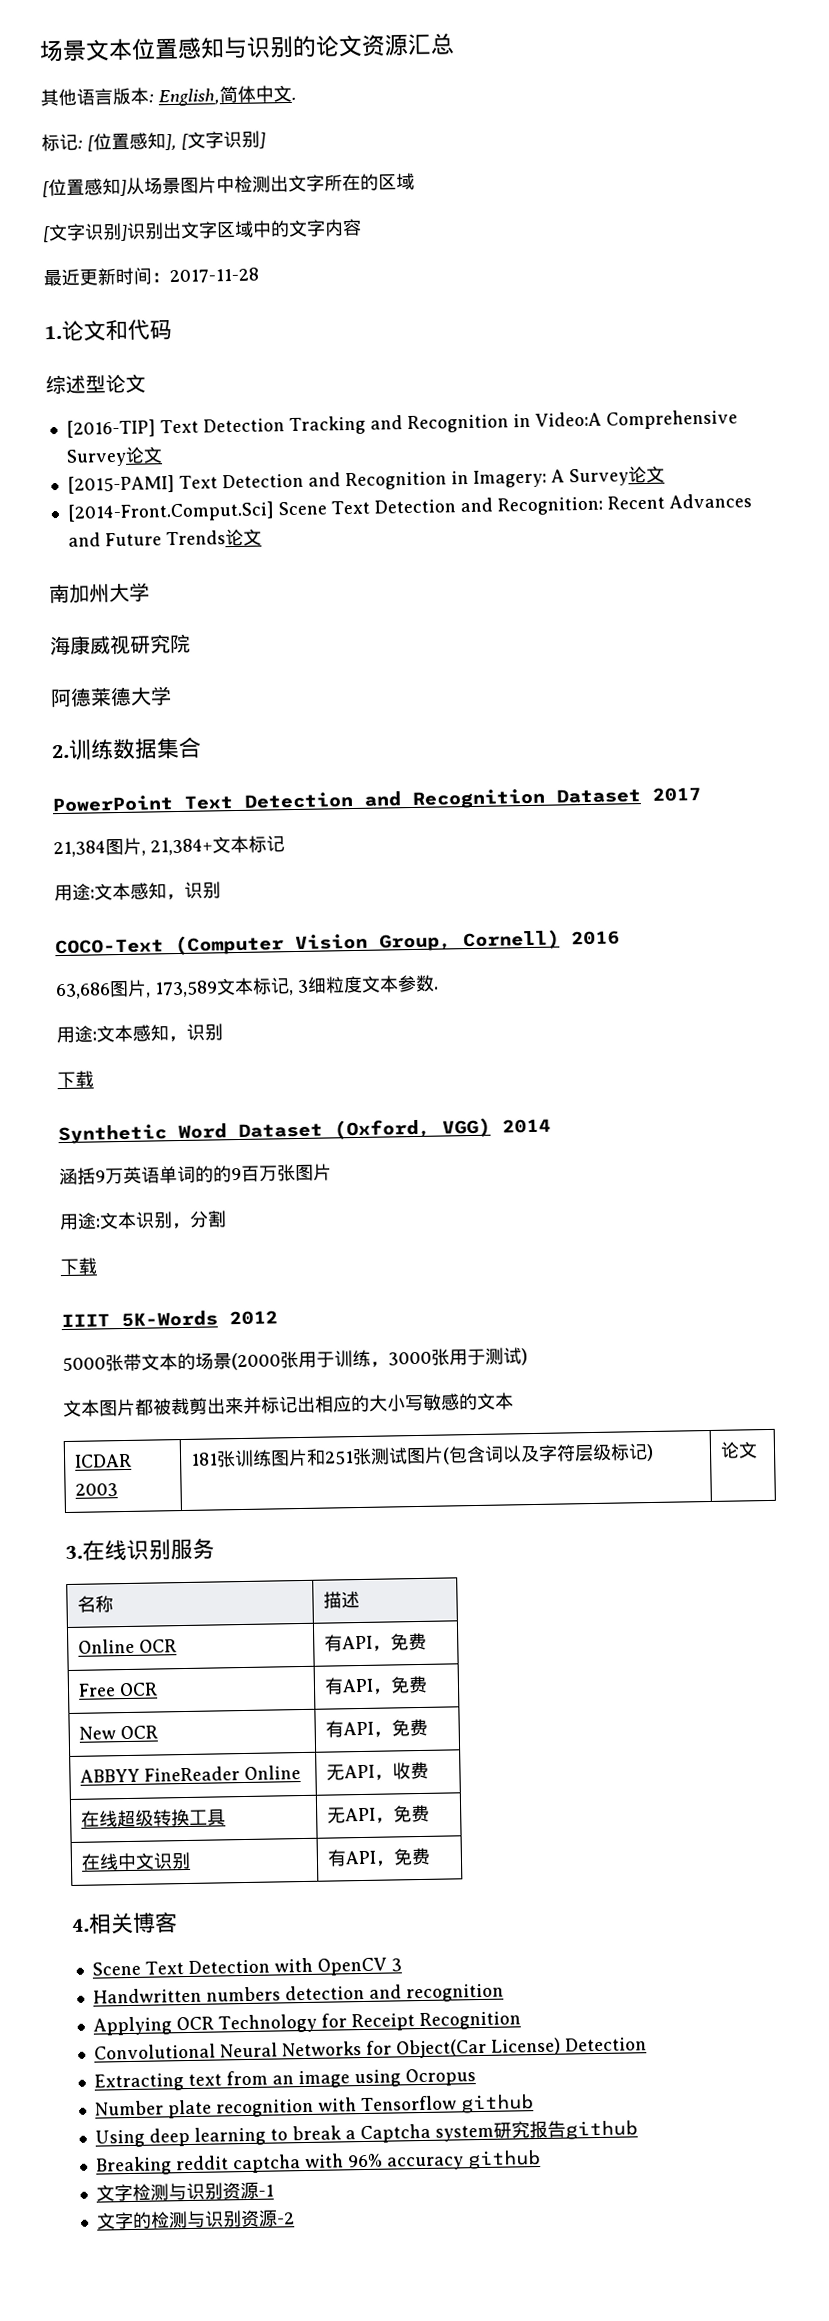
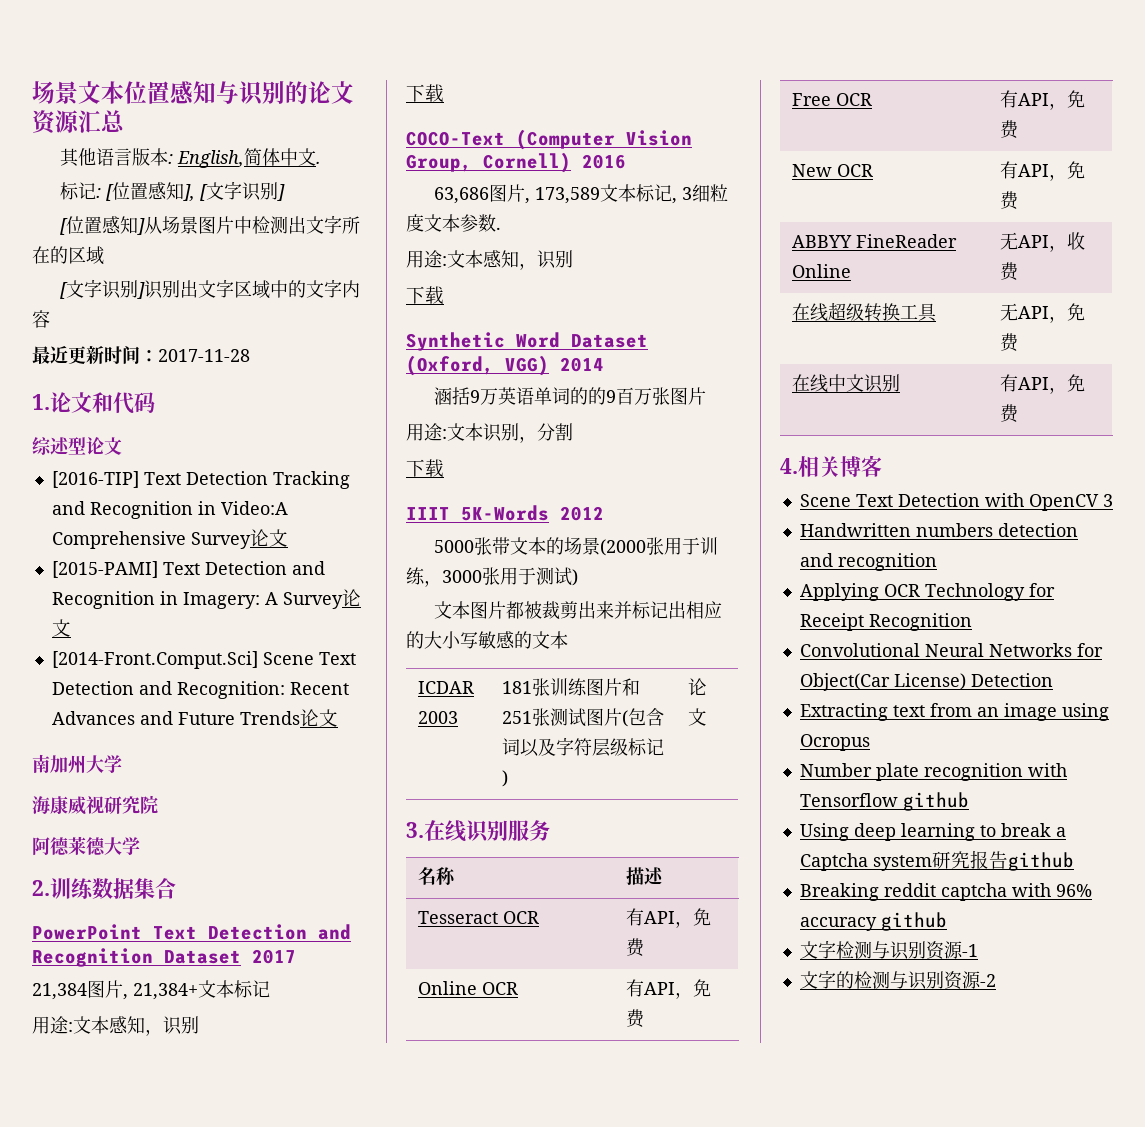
  21,384图片, 21,384+文本标记
  用途:文本感知，识别
+ 下载
+ Tesseract OCR | 有API，免费

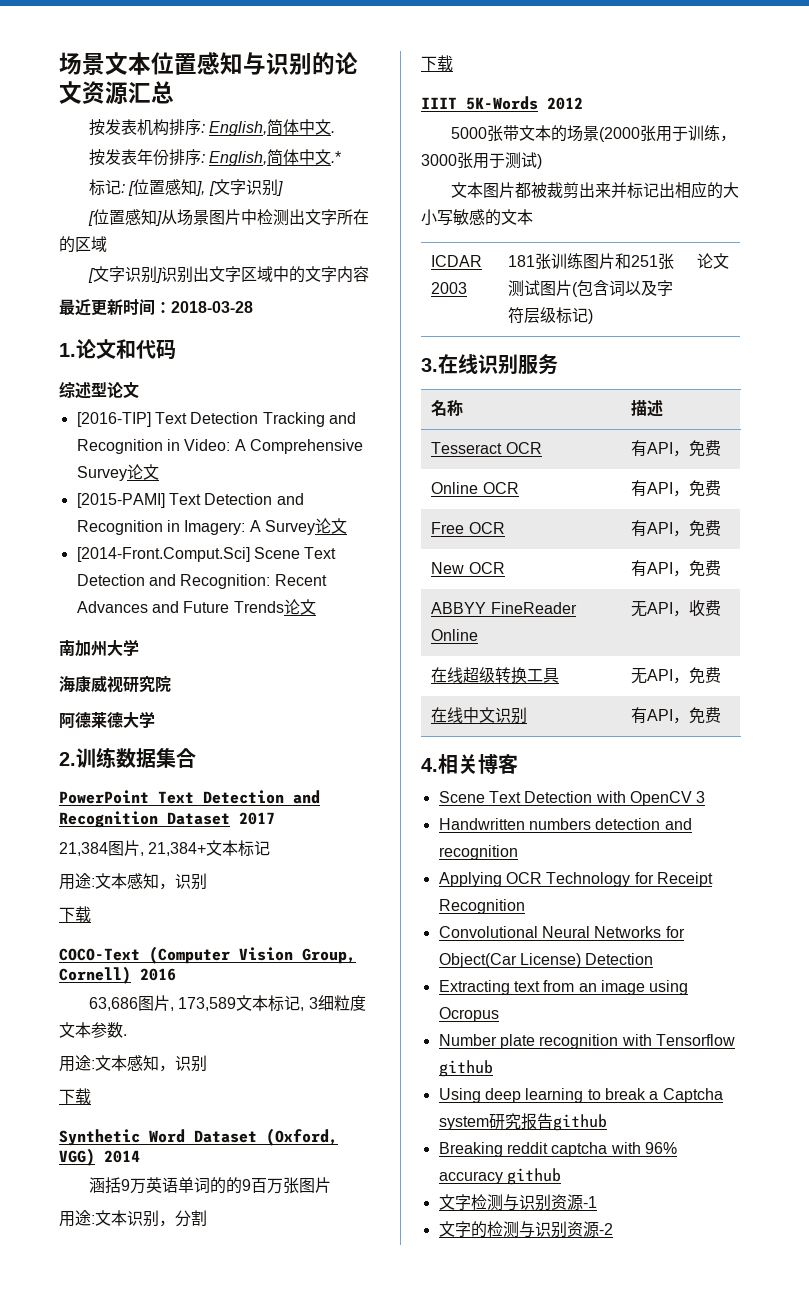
- 其他语言版本: English,简体中文.
+ 按发表机构排序: English,简体中文.
+ 按发表年份排序: English,简体中文.*
- 最近更新时间：2017-11-28
+ 最近更新时间：2018-03-28
- [2016-TIP] Text Detection Tracking and Recognition in Video:A Comprehensive Survey论文
+ [2016-TIP] Text Detection Tracking and Recognition in Video: A Comprehensive Survey论文

